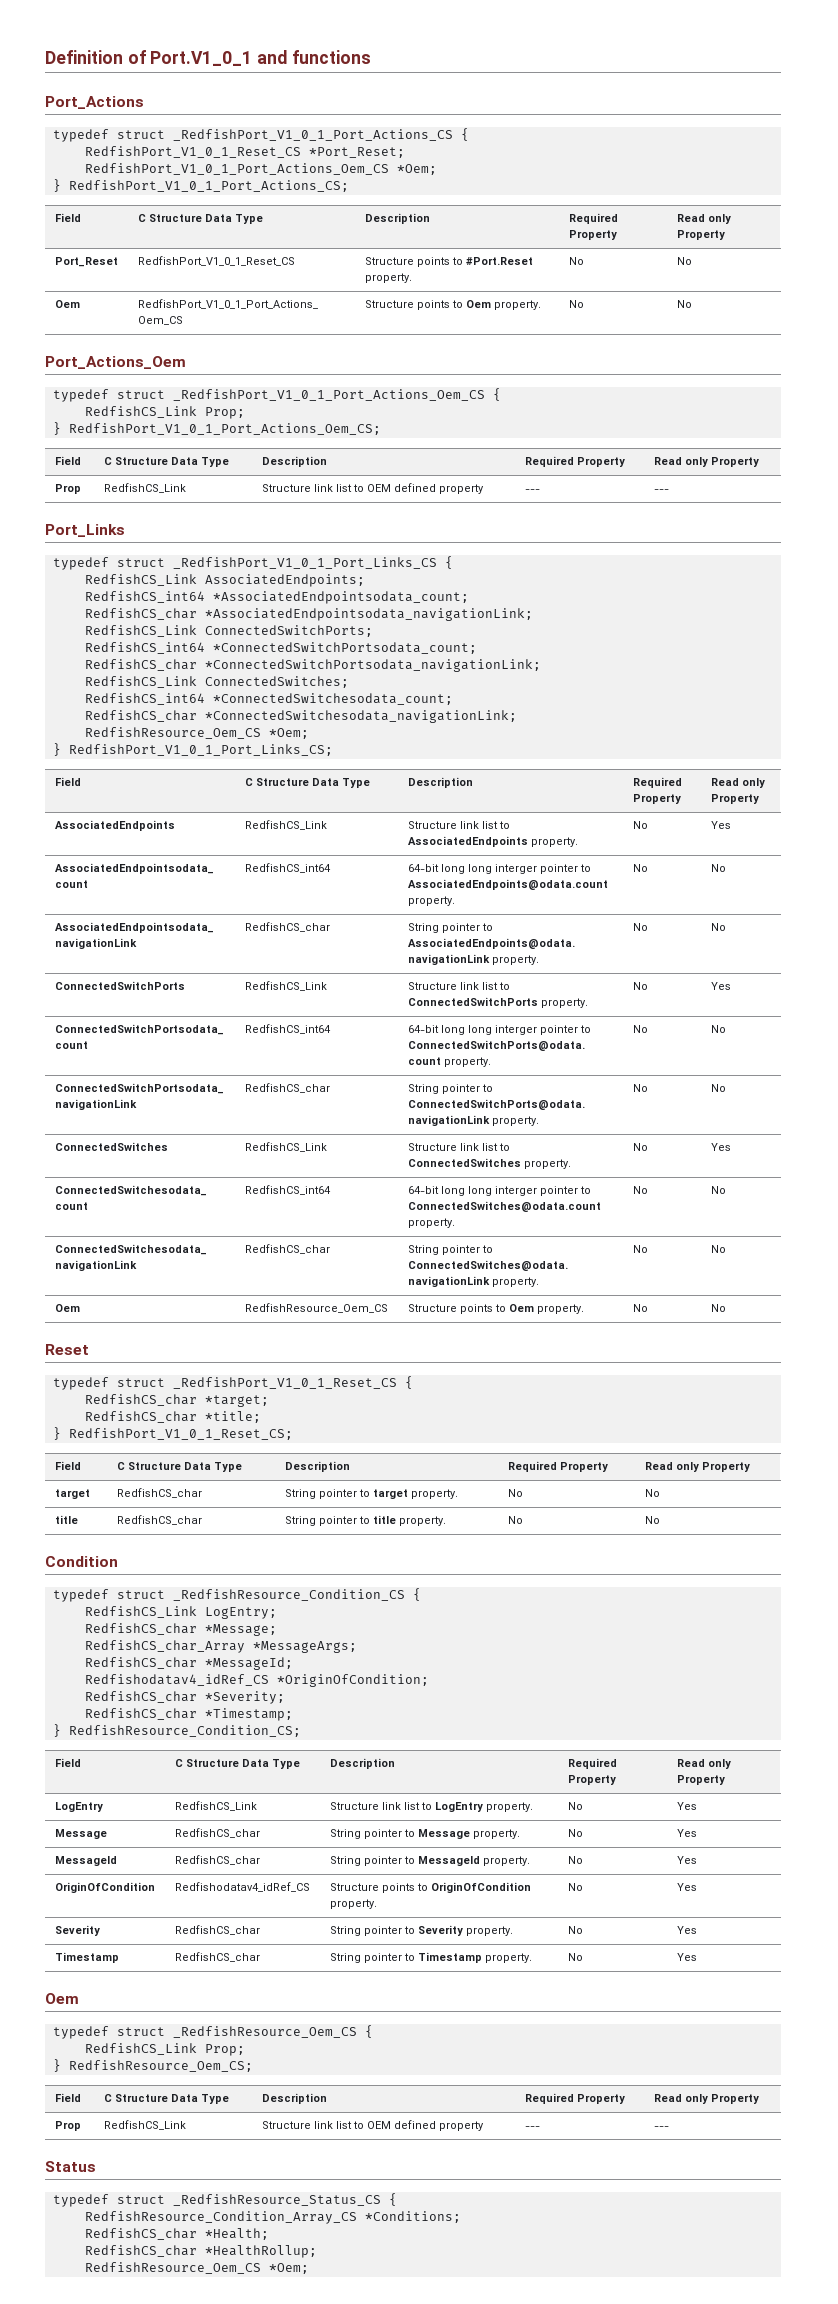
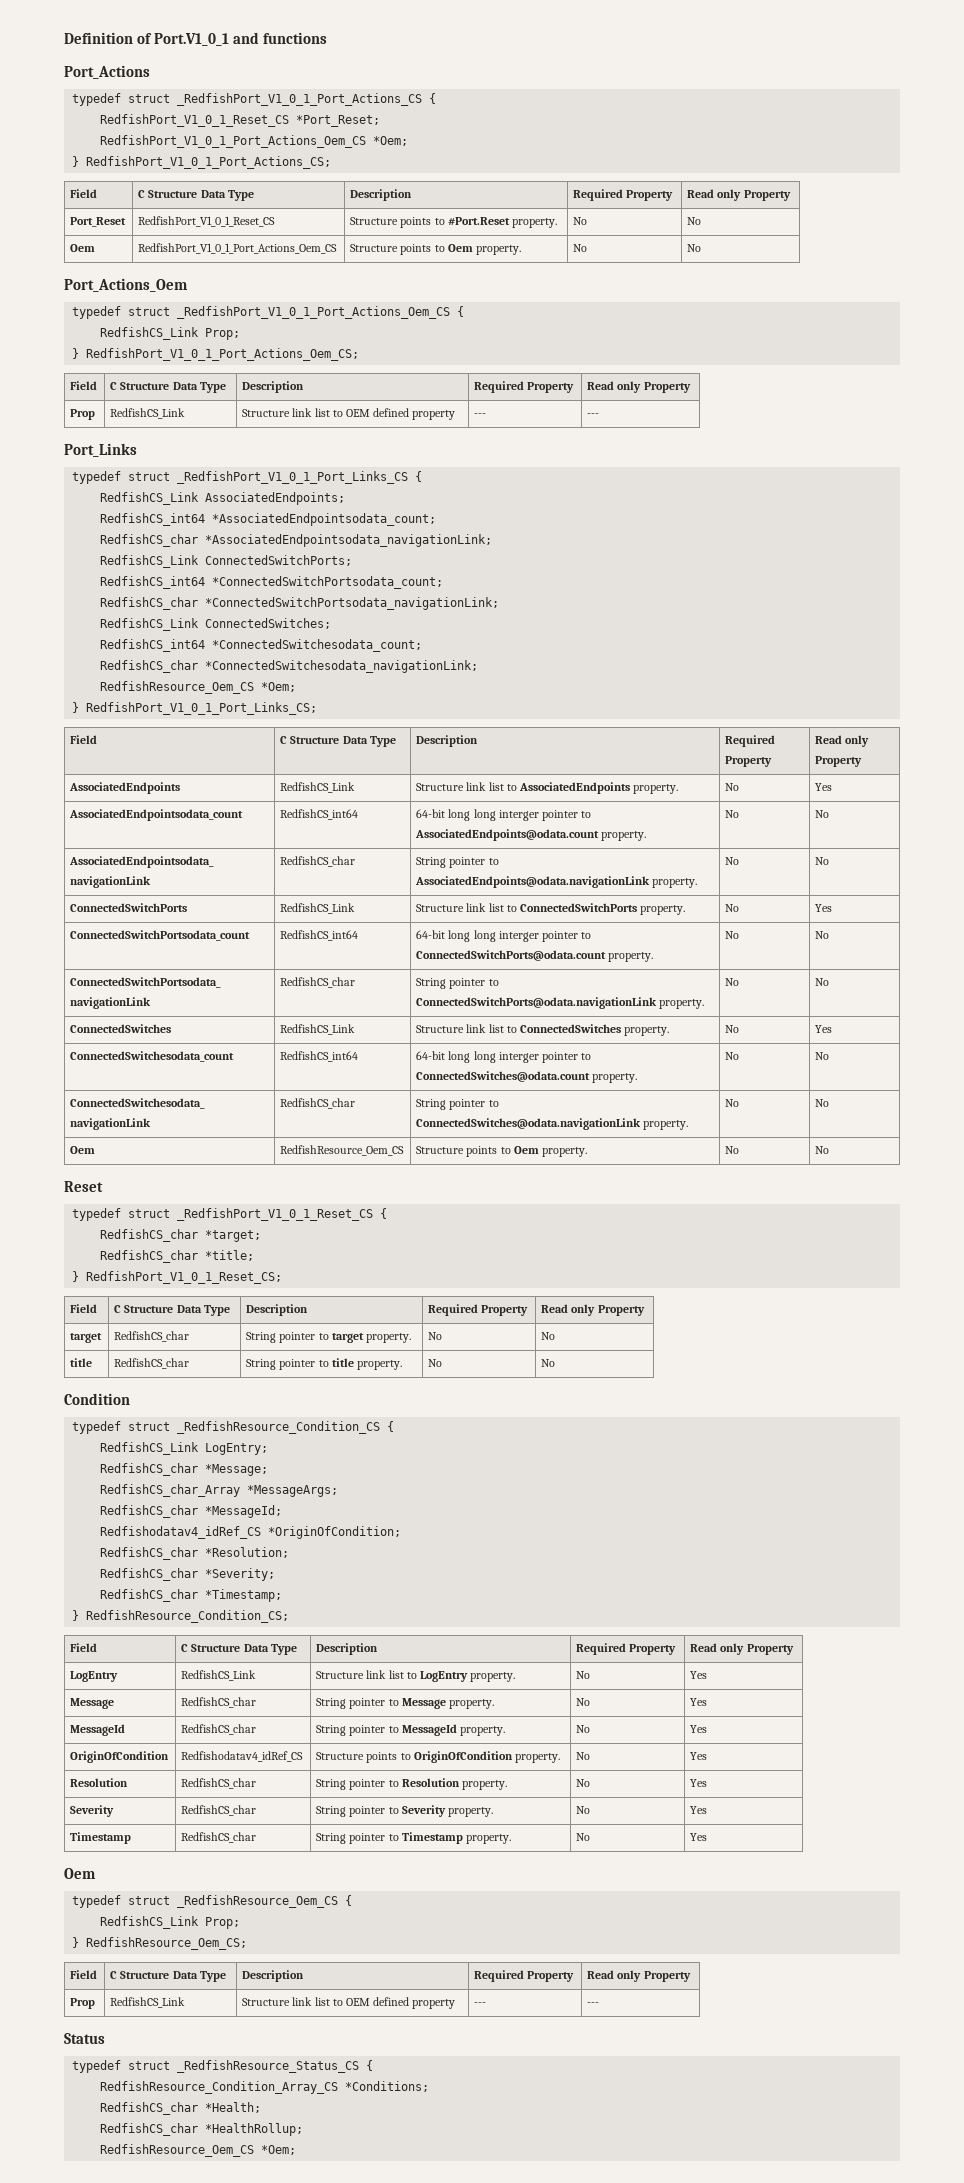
+ RedfishCS_char *Resolution;
+ Resolution | RedfishCS_char | String pointer to Resolution property. | No | Yes

